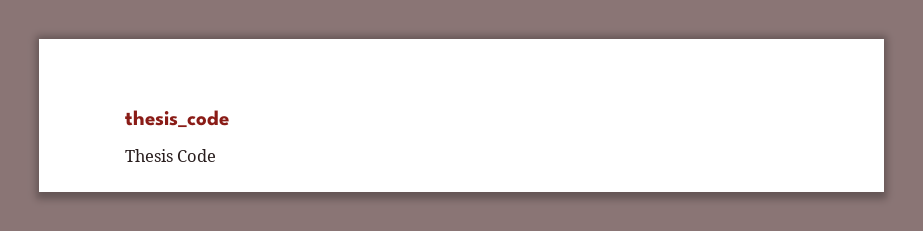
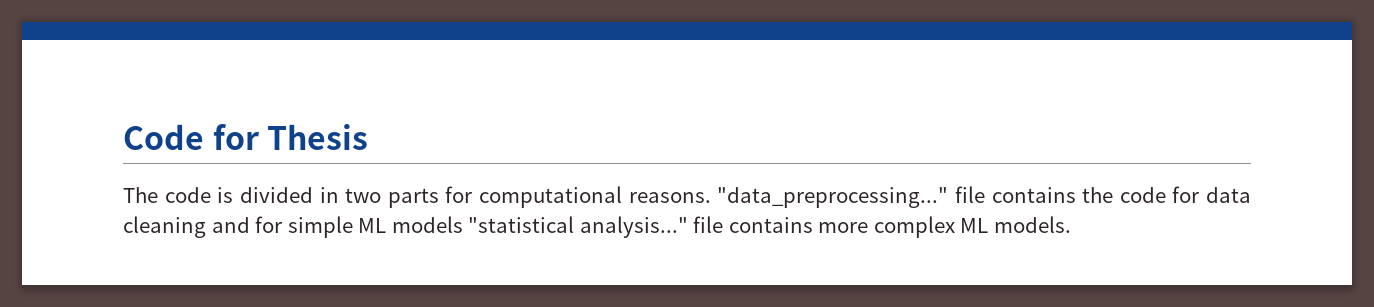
- thesis_code
- Thesis Code
+ Code for Thesis
+ The code is divided in two parts for computational reasons. "data_preprocessing..." file contains the code for data cleaning and for simple ML models "statistical analysis..." file contains more complex ML models.

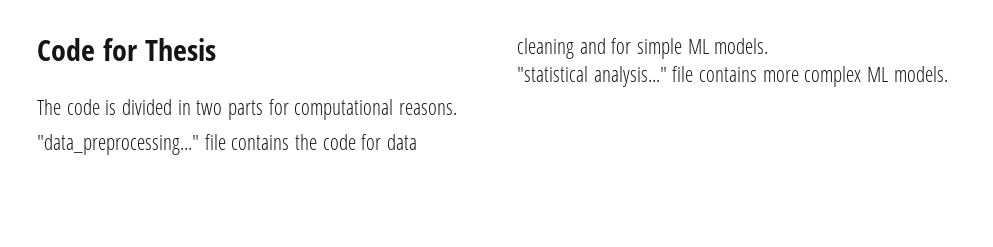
- The code is divided in two parts for computational reasons. "data_preprocessing..." file contains the code for data cleaning and for simple ML models "statistical analysis..." file contains more complex ML models.
+ The code is divided in two parts for computational reasons.
+ "data_preprocessing..." file contains the code for data cleaning and for simple ML models.
+ "statistical analysis..." file contains more complex ML models.

